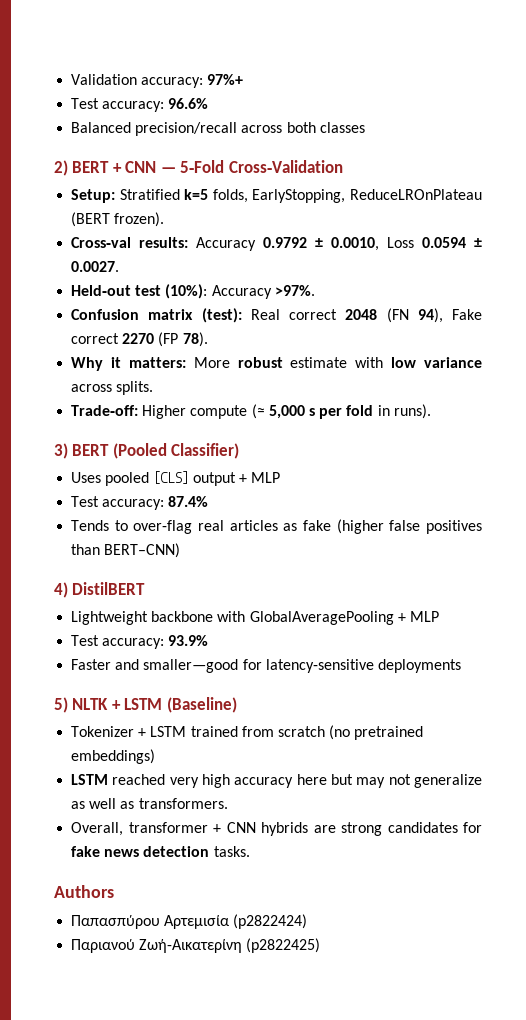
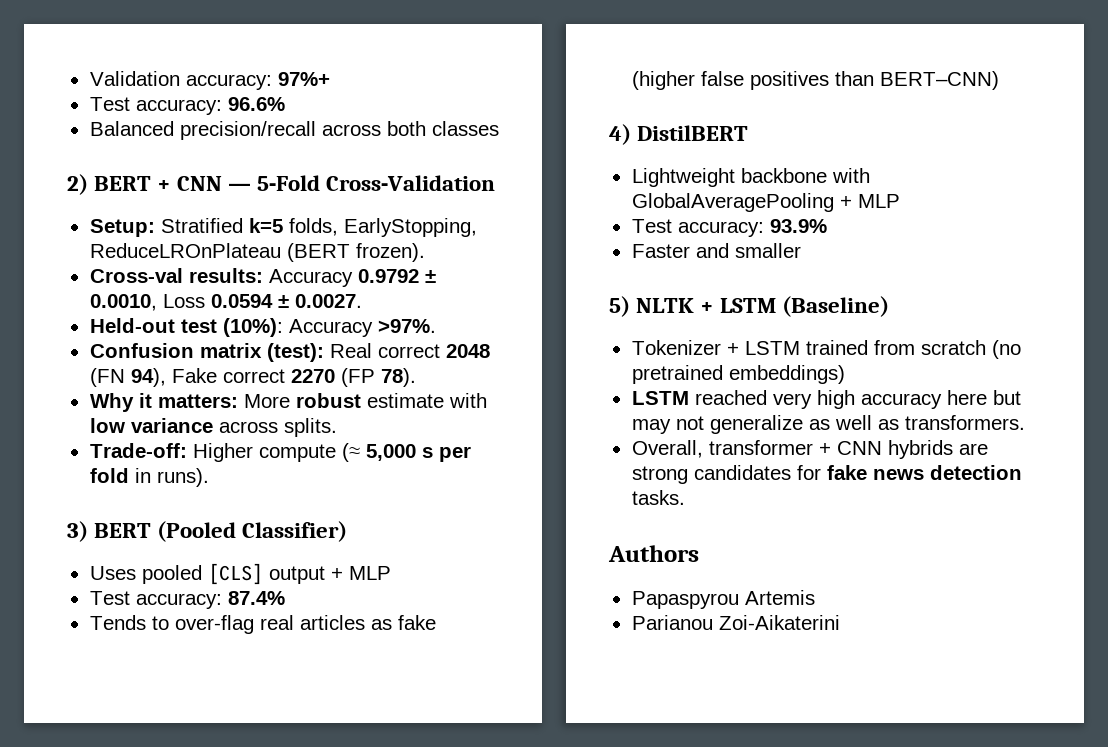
- Faster and smaller—good for latency‑sensitive deployments
+ Faster and smaller
- Παπασπύρου Αρτεμισία (p2822424)
- Παριανού Ζωή-Αικατερίνη (p2822425)
+ Papaspyrou Artemis
+ Parianou Zoi-Aikaterini

